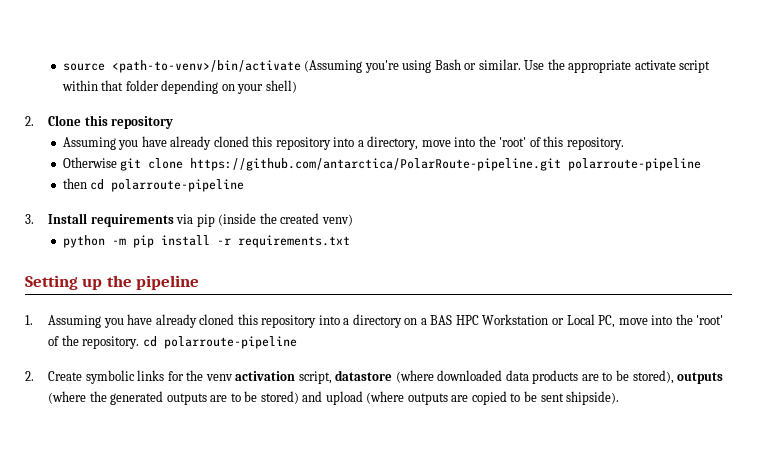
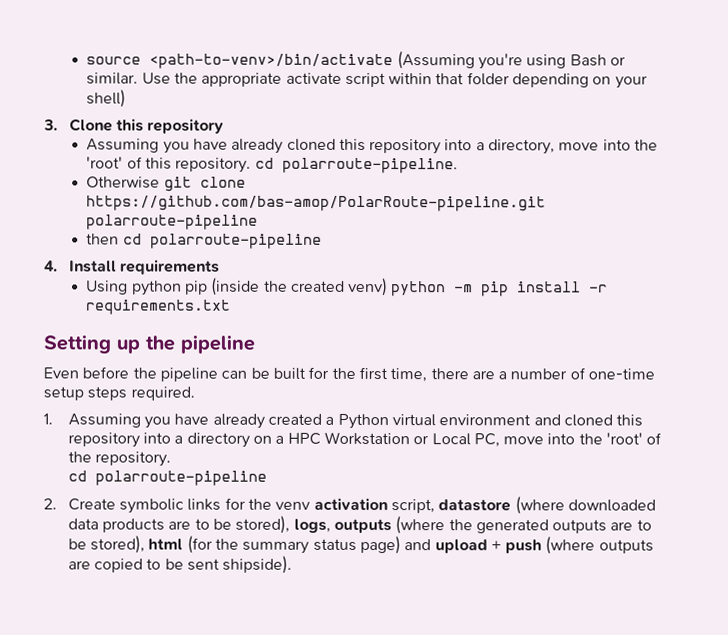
- 2. Clone this repository
+ 3. Clone this repository
- Assuming you have already cloned this repository into a directory, move into the 'root' of this repository.
+ Assuming you have already cloned this repository into a directory, move into the 'root' of this repository. cd polarroute-pipeline.
- Otherwise git clone https://github.com/antarctica/PolarRoute-pipeline.git polarroute-pipeline
+ Otherwise git clone https://github.com/bas-amop/PolarRoute-pipeline.git polarroute-pipeline
- 3. Install requirements via pip (inside the created venv)
- python -m pip install -r requirements.txt
+ 4. Install requirements
+ Using python pip (inside the created venv) python -m pip install -r requirements.txt
+ Even before the pipeline can be built for the first time, there are a number of one-time setup steps required.
- 1. Assuming you have already cloned this repository into a directory on a BAS HPC Workstation or Local PC, move into the 'root' of the repository. cd polarroute-pipeline
+ 1. Assuming you have already created a Python virtual environment and cloned this repository into a directory on a HPC Workstation or Local PC, move into the 'root' of the repository.
+ cd polarroute-pipeline
- 2. Create symbolic links for the venv activation script, datastore (where downloaded data products are to be stored), outputs (where the generated outputs are to be stored) and upload (where outputs are copied to be sent shipside).
+ 2. Create symbolic links for the venv activation script, datastore (where downloaded data products are to be stored), logs, outputs (where the generated outputs are to be stored), html (for the summary status page) and upload + push (where outputs are copied to be sent shipside).

